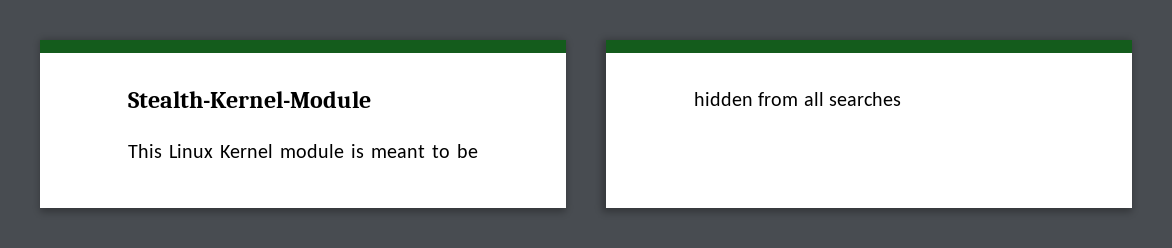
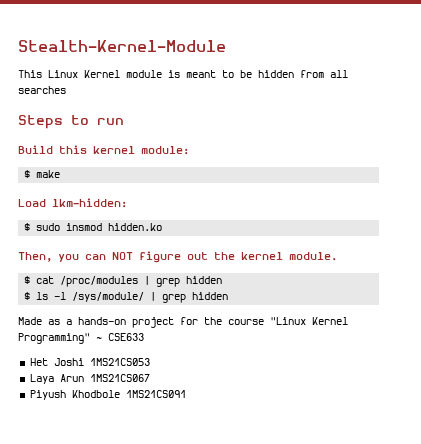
+ Steps to run
+ Build this kernel module:
+ $ make
+ Load lkm-hidden:
+ $ sudo insmod hidden.ko
+ Then, you can NOT figure out the kernel module.
+ $ cat /proc/modules | grep hidden
+ $ ls -l /sys/module/ | grep hidden
+ Made as a hands-on project for the course "Linux Kernel Programming" ~ CSE633
+ Het Joshi 1MS21CS053
+ Laya Arun 1MS21CS067
+ Piyush Khodbole 1MS21CS091

